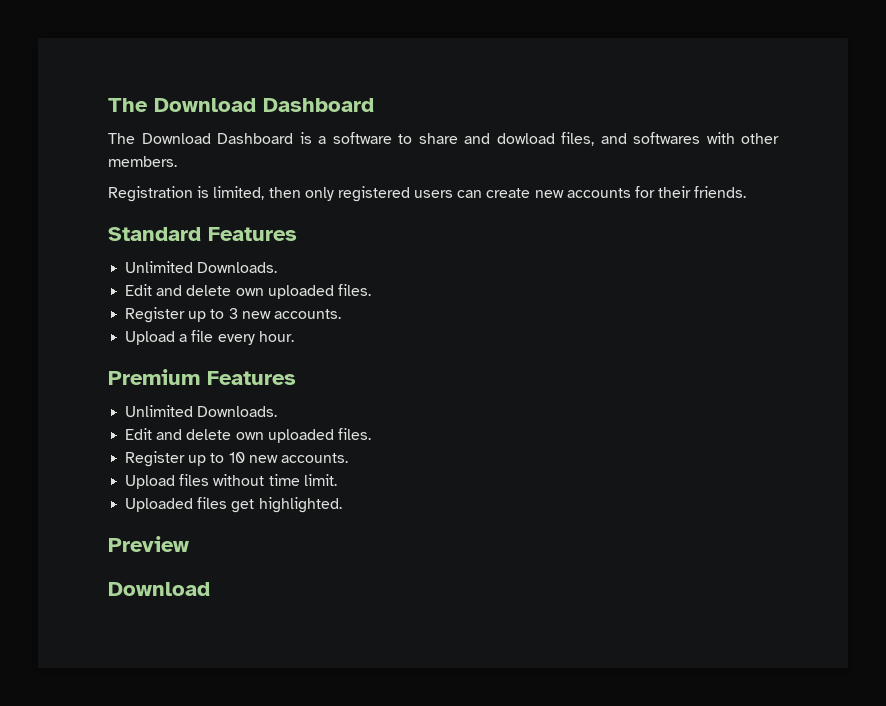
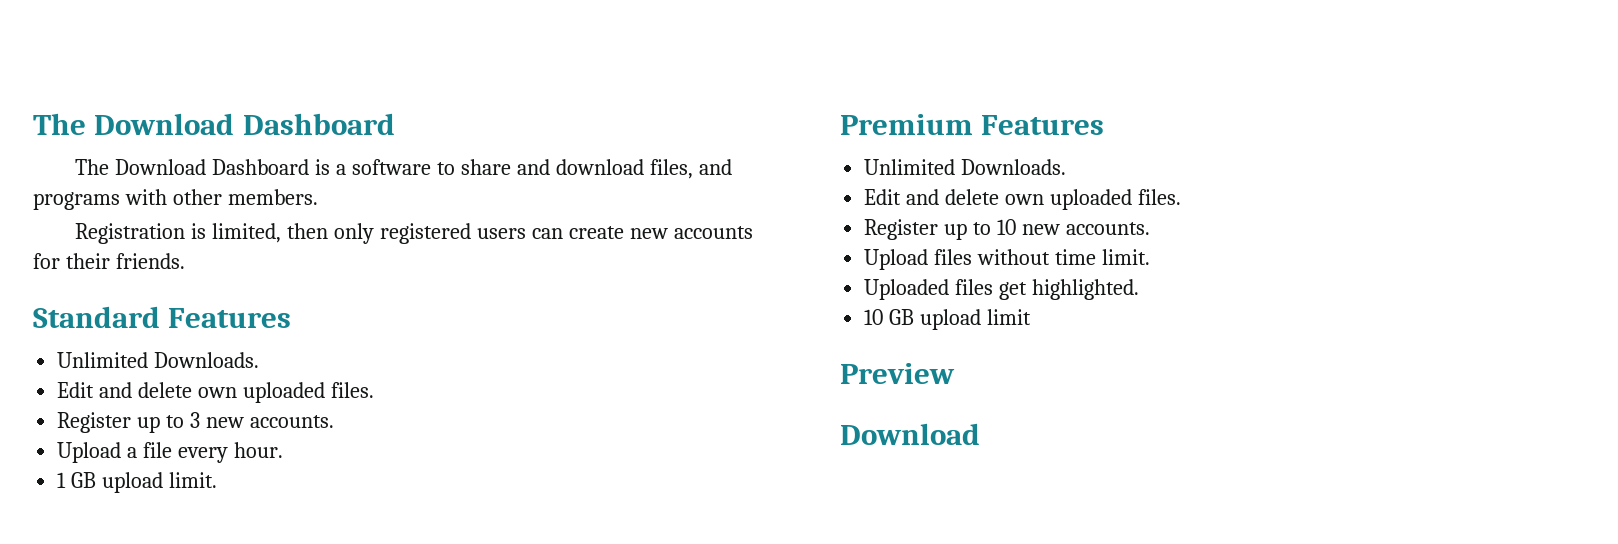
- The Download Dashboard is a software to share and dowload files, and softwares with other members.
+ The Download Dashboard is a software to share and download files, and programs with other members.
+ 1 GB upload limit.
+ 10 GB upload limit

